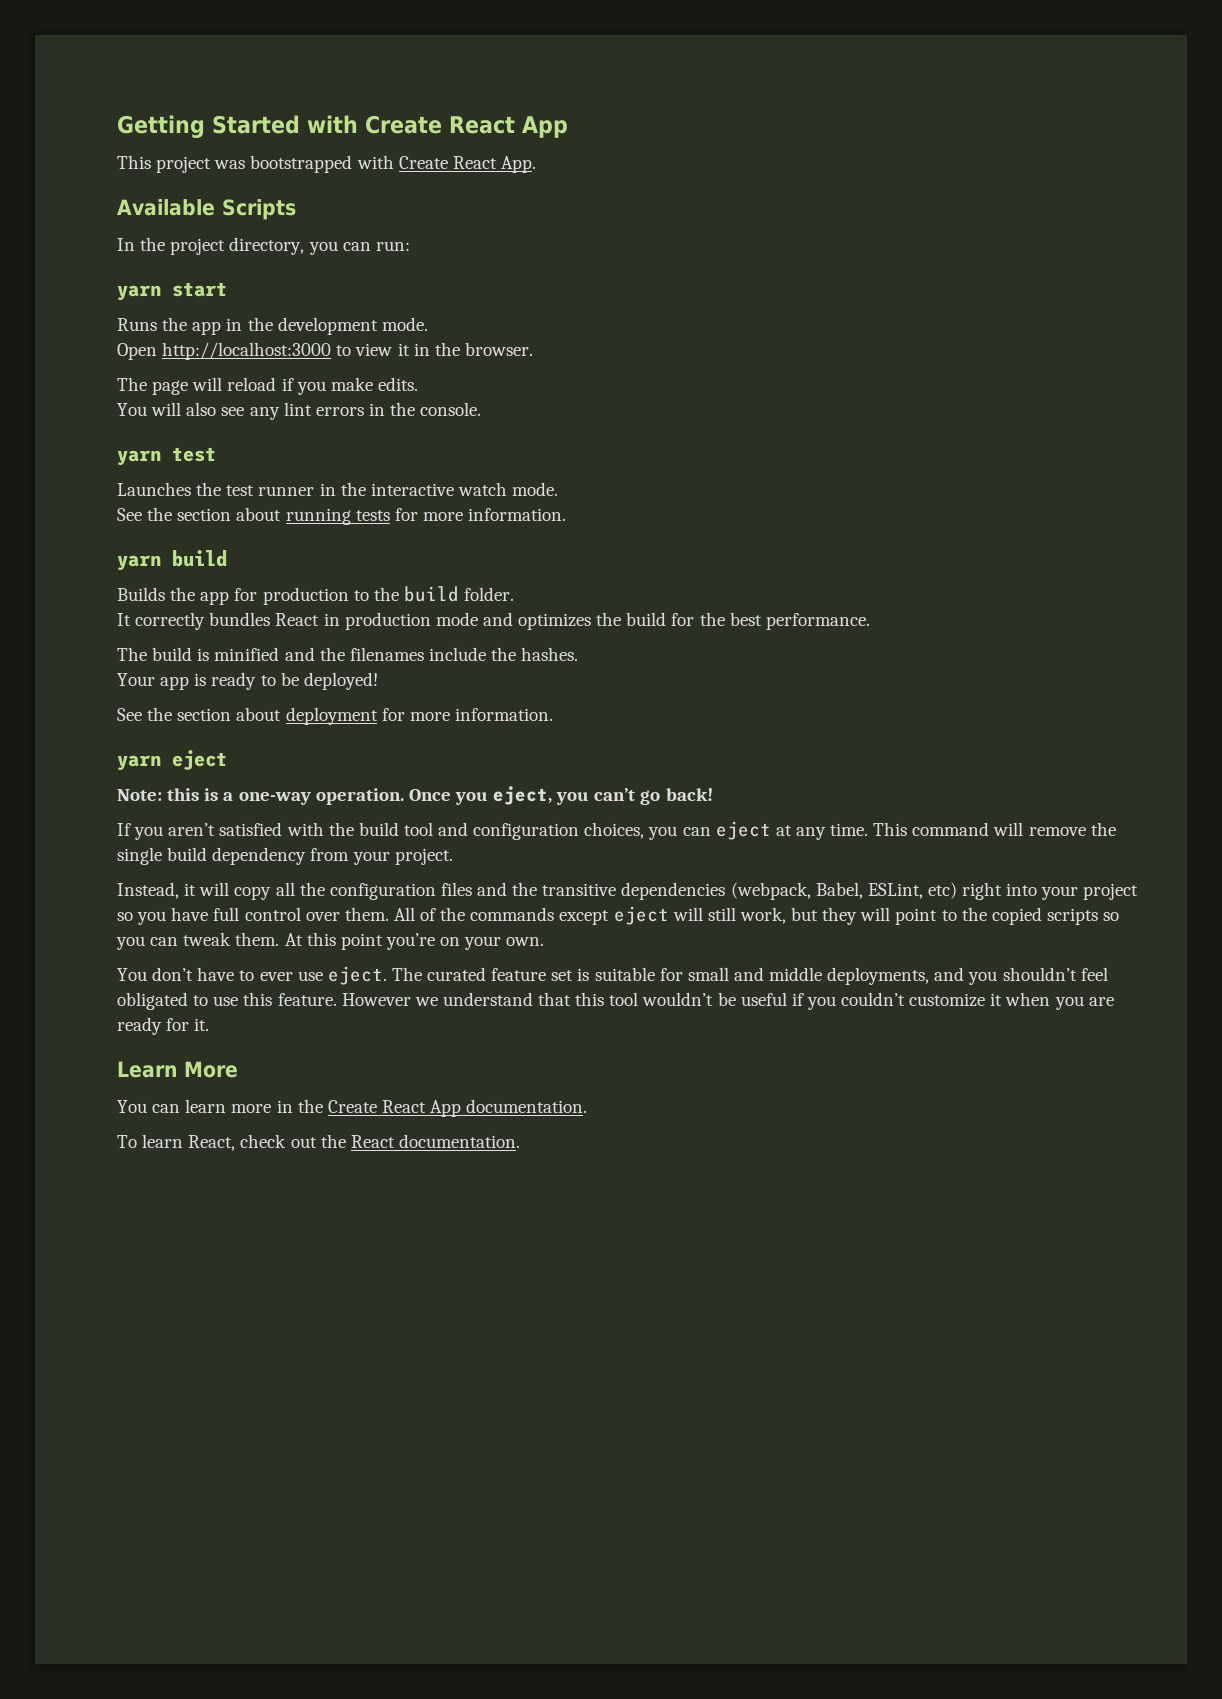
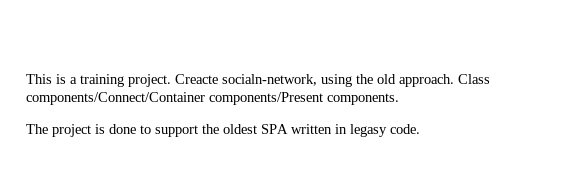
- Getting Started with Create React App
- This project was bootstrapped with Create React App.
- Available Scripts
- In the project directory, you can run:
- yarn start
- Runs the app in the development mode.
- Open http://localhost:3000 to view it in the browser.
- The page will reload if you make edits.
- You will also see any lint errors in the console.
- yarn test
- Launches the test runner in the interactive watch mode.
- See the section about running tests for more information.
- yarn build
- Builds the app for production to the build folder.
- It correctly bundles React in production mode and optimizes the build for the best performance.
- The build is minified and the filenames include the hashes.
- Your app is ready to be deployed!
- See the section about deployment for more information.
- yarn eject
- Note: this is a one-way operation. Once you eject, you can’t go back!
- If you aren’t satisfied with the build tool and configuration choices, you can eject at any time. This command will remove the single build dependency from your project.
- Instead, it will copy all the configuration files and the transitive dependencies (webpack, Babel, ESLint, etc) right into your project so you have full control over them. All of the commands except eject will still work, but they will point to the copied scripts so you can tweak them. At this point you’re on your own.
- You don’t have to ever use eject. The curated feature set is suitable for small and middle deployments, and you shouldn’t feel obligated to use this feature. However we understand that this tool wouldn’t be useful if you couldn’t customize it when you are ready for it.
- Learn More
- You can learn more in the Create React App documentation.
- To learn React, check out the React documentation.
+ This is a training project. Creacte socialn-network, using the old approach. Class components/Connect/Container components/Present components.
+ The project is done to support the oldest SPA written in legasy code.

